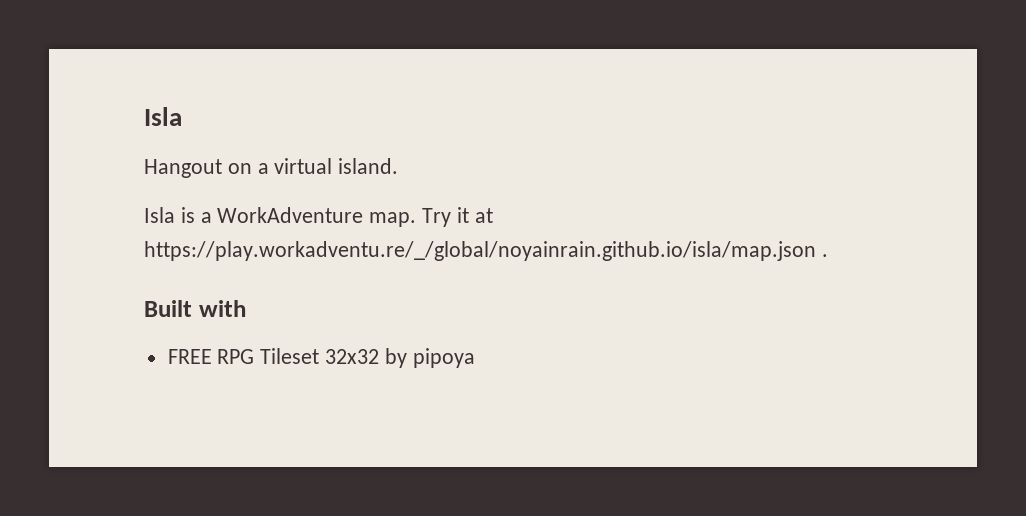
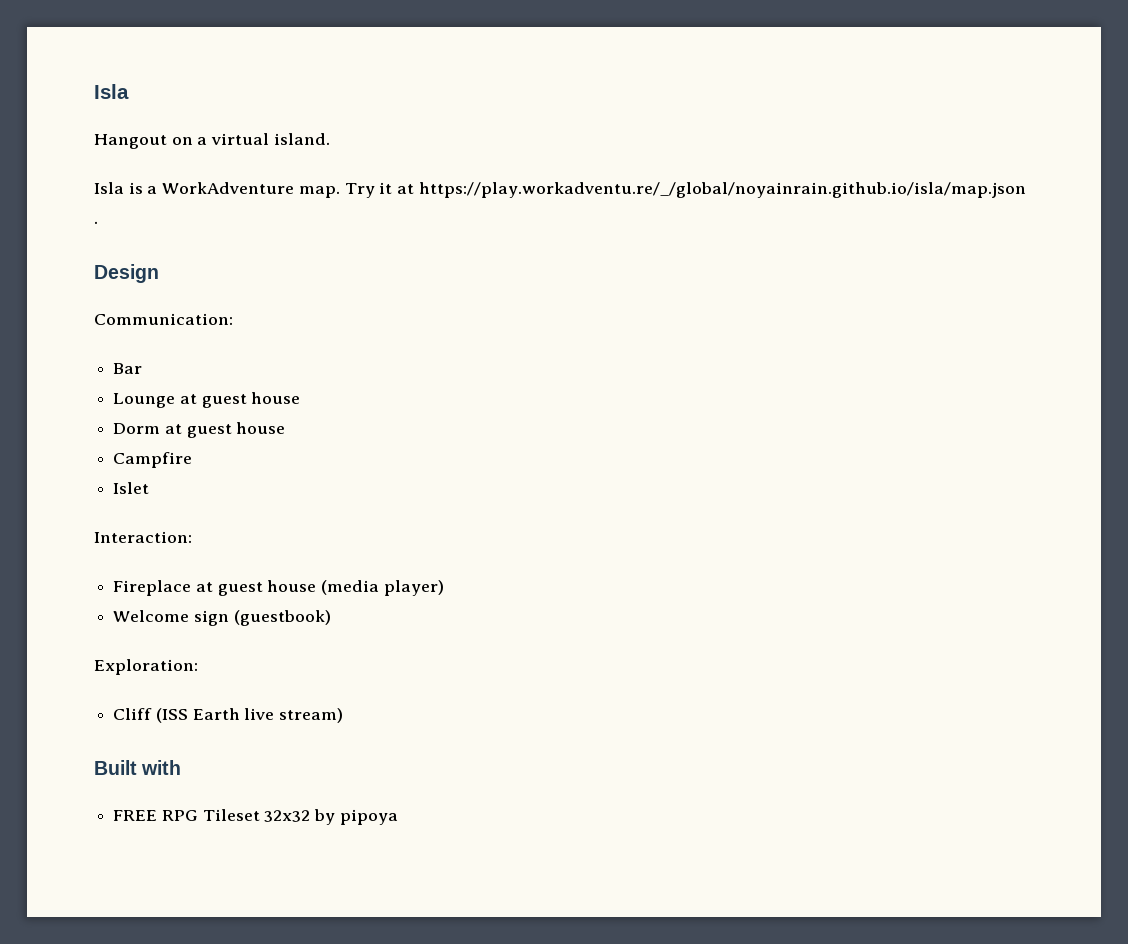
+ Design
+ Communication:
+ Bar
+ Lounge at guest house
+ Dorm at guest house
+ Campfire
+ Islet
+ Interaction:
+ Fireplace at guest house (media player)
+ Welcome sign (guestbook)
+ Exploration:
+ Cliff (ISS Earth live stream)

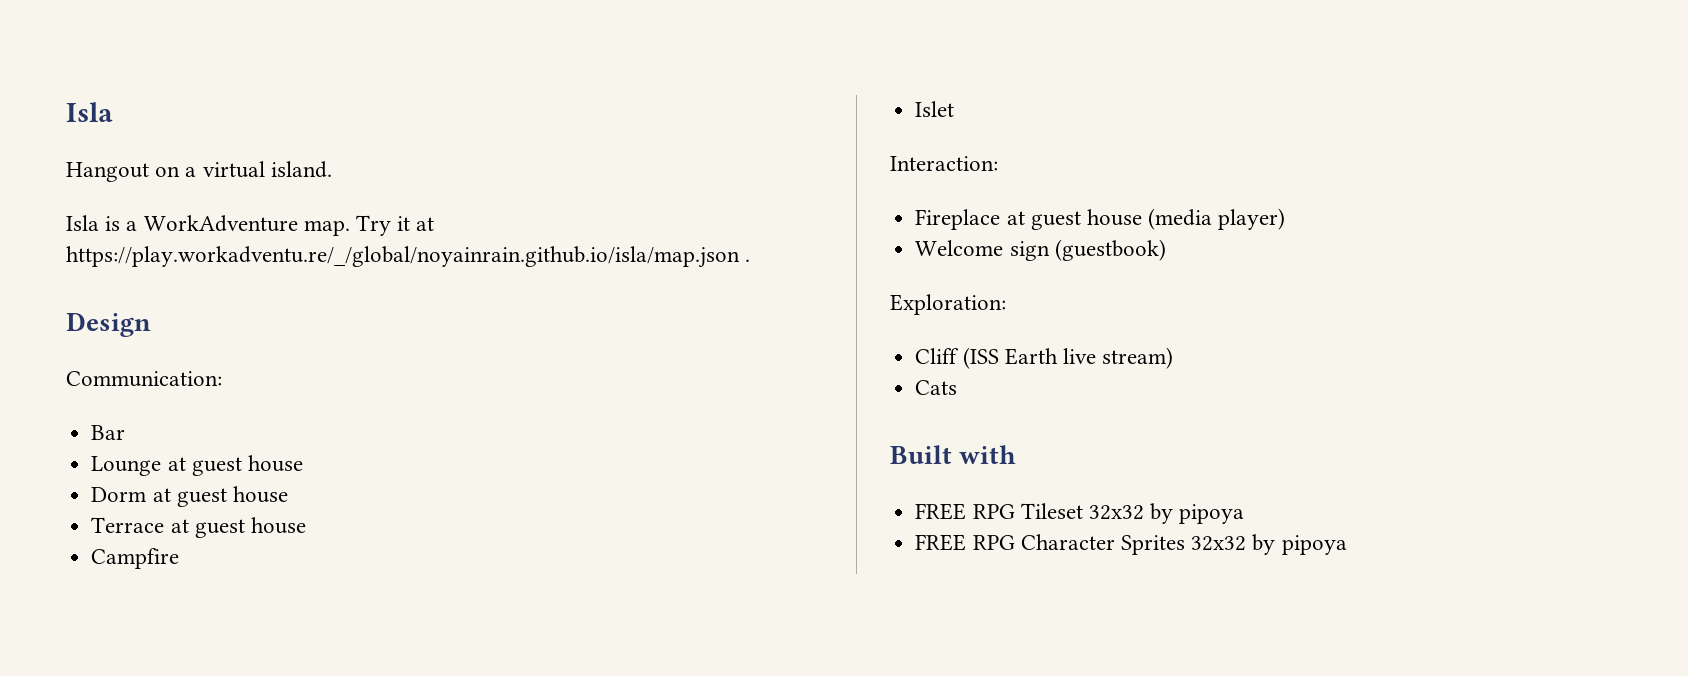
+ Terrace at guest house
+ Cats
+ FREE RPG Character Sprites 32x32 by pipoya

